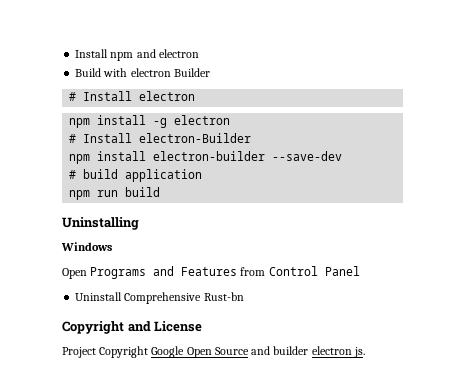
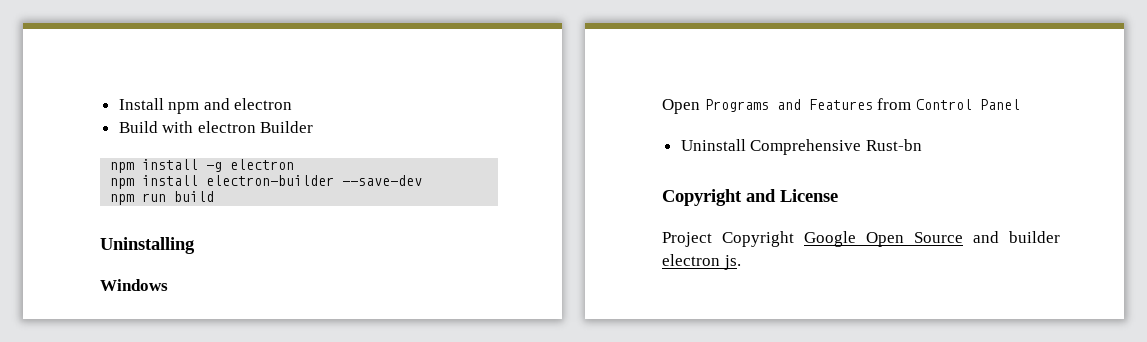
- # Install electron
- # Install electron-Builder
- # build application

